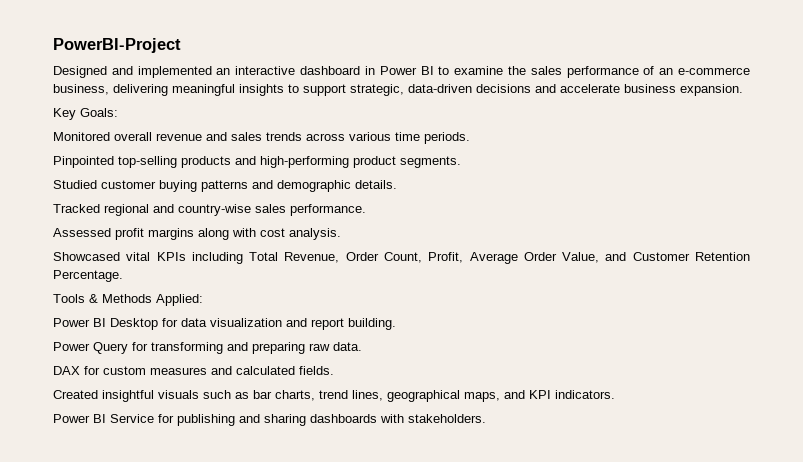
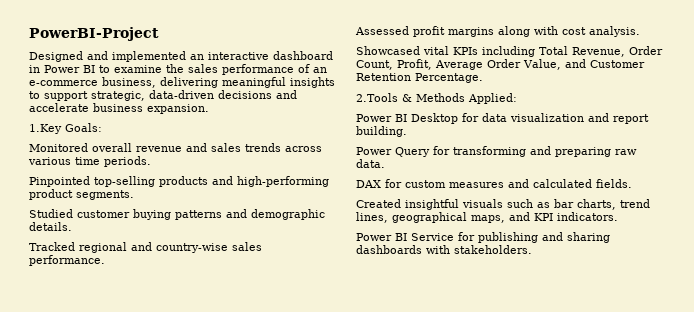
- Key Goals:
+ 1.Key Goals:
- Tools & Methods Applied:
+ 2.Tools & Methods Applied:

